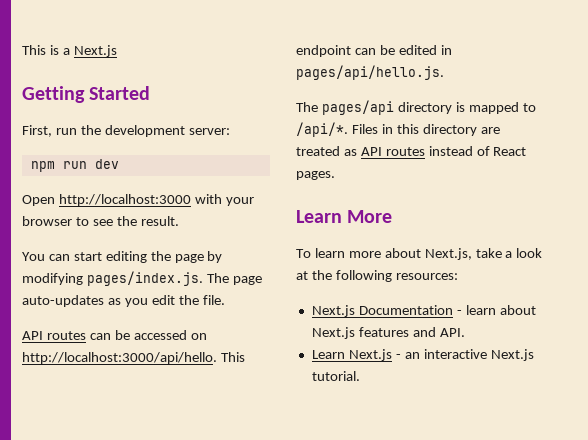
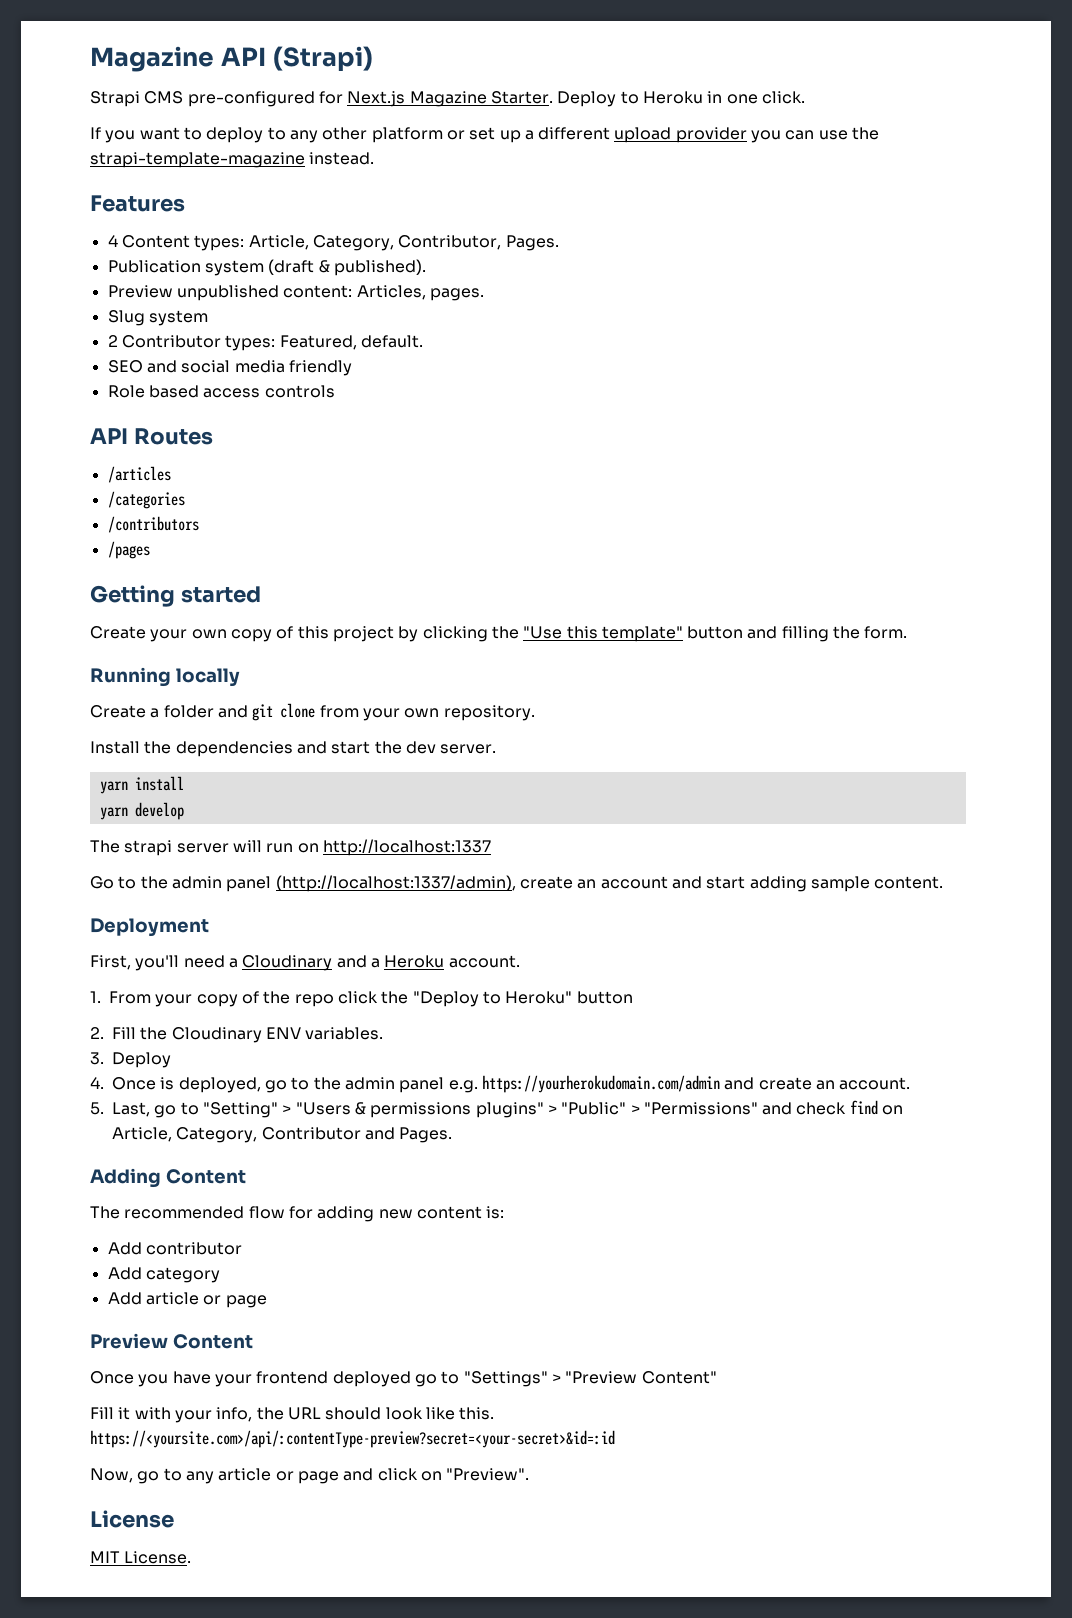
- This is a Next.js
- Getting Started
- First, run the development server:
- npm run dev
- Open http://localhost:3000 with your browser to see the result.
- You can start editing the page by modifying pages/index.js. The page auto-updates as you edit the file.
- API routes can be accessed on http://localhost:3000/api/hello. This endpoint can be edited in pages/api/hello.js.
- The pages/api directory is mapped to /api/*. Files in this directory are treated as API routes instead of React pages.
- Learn More
- To learn more about Next.js, take a look at the following resources:
- Next.js Documentation - learn about Next.js features and API.
- Learn Next.js - an interactive Next.js tutorial.
+ Magazine API (Strapi)
+ Strapi CMS pre-configured for Next.js Magazine Starter. Deploy to Heroku in one click.
+ If you want to deploy to any other platform or set up a different upload provider you can use the strapi-template-magazine instead.
+ Features
+ 4 Content types: Article, Category, Contributor, Pages.
+ Publication system (draft & published).
+ Preview unpublished content: Articles, pages.
+ Slug system
+ 2 Contributor types: Featured, default.
+ SEO and social media friendly
+ Role based access controls
+ API Routes
+ /articles
+ /categories
+ /contributors
+ /pages
+ Getting started
+ Create your own copy of this project by clicking the "Use this template" button and filling the form.
+ Running locally
+ Create a folder and git clone from your own repository.
+ Install the dependencies and start the dev server.
+ yarn install
+ yarn develop
+ The strapi server will run on http://localhost:1337
+ Go to the admin panel (http://localhost:1337/admin), create an account and start adding sample content.
+ Deployment
+ First, you'll need a Cloudinary and a Heroku account.
+ 1. From your copy of the repo click the "Deploy to Heroku" button
+ 2. Fill the Cloudinary ENV variables.
+ 3. Deploy
+ 4. Once is deployed, go to the admin panel e.g. https://yourherokudomain.com/admin and create an account.
+ 5. Last, go to "Setting" > "Users & permissions plugins" > "Public" > "Permissions" and check find on Article, Category, Contributor and Pages.
+ Adding Content
+ The recommended flow for adding new content is:
+ Add contributor
+ Add category
+ Add article or page
+ Preview Content
+ Once you have your frontend deployed go to "Settings" > "Preview Content"
+ Fill it with your info, the URL should look like this. https://<yoursite.com>/api/:contentType-preview?secret=<your-secret>&id=:id
+ Now, go to any article or page and click on "Preview".
+ License
+ MIT License.

